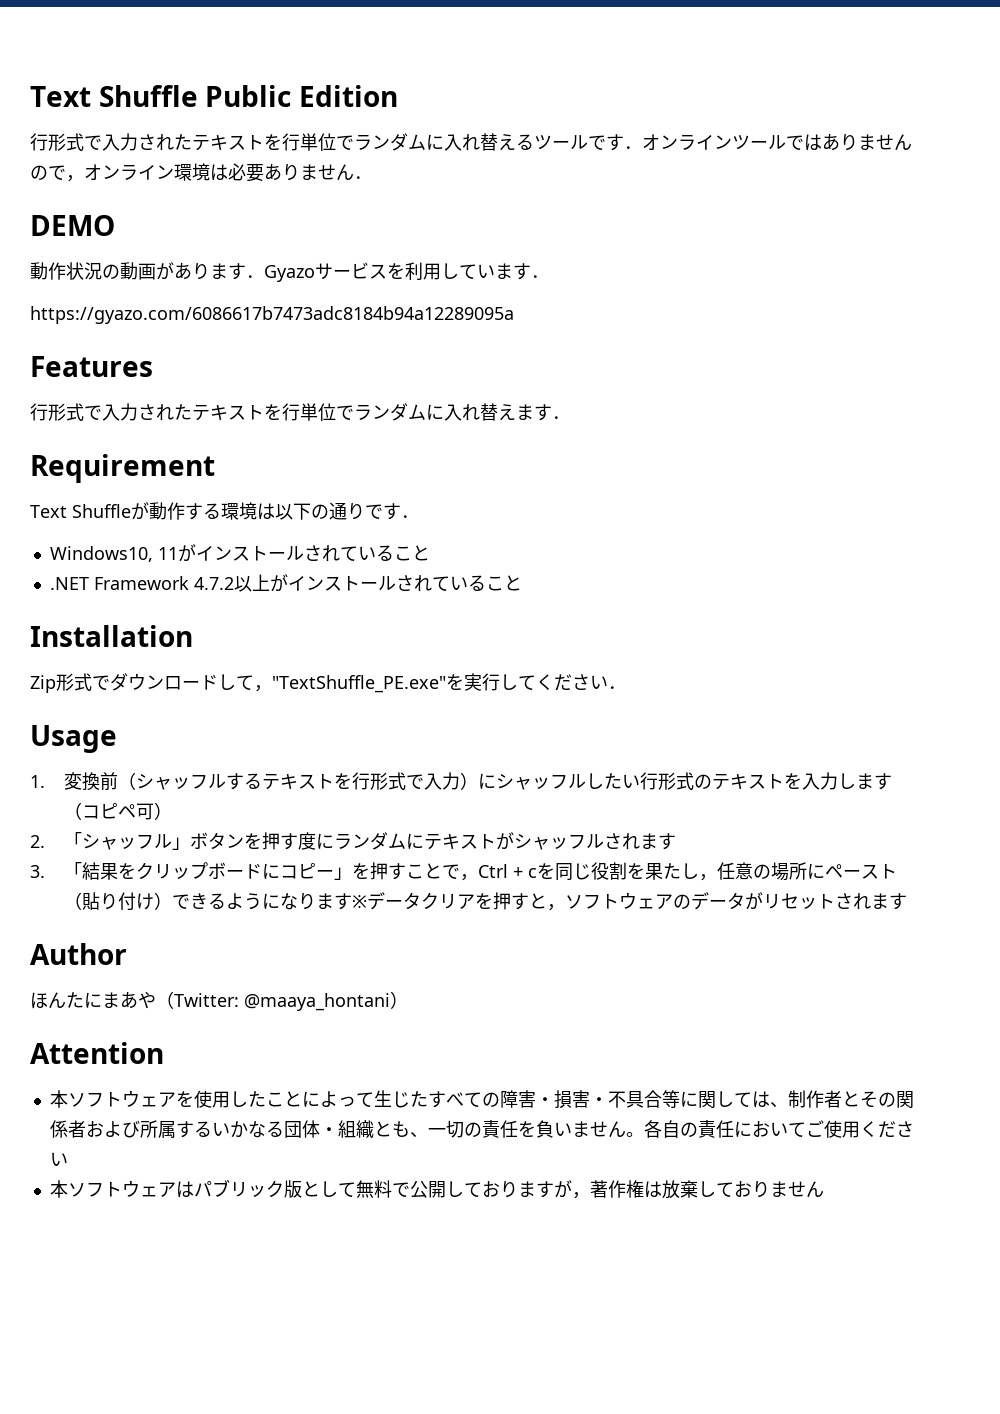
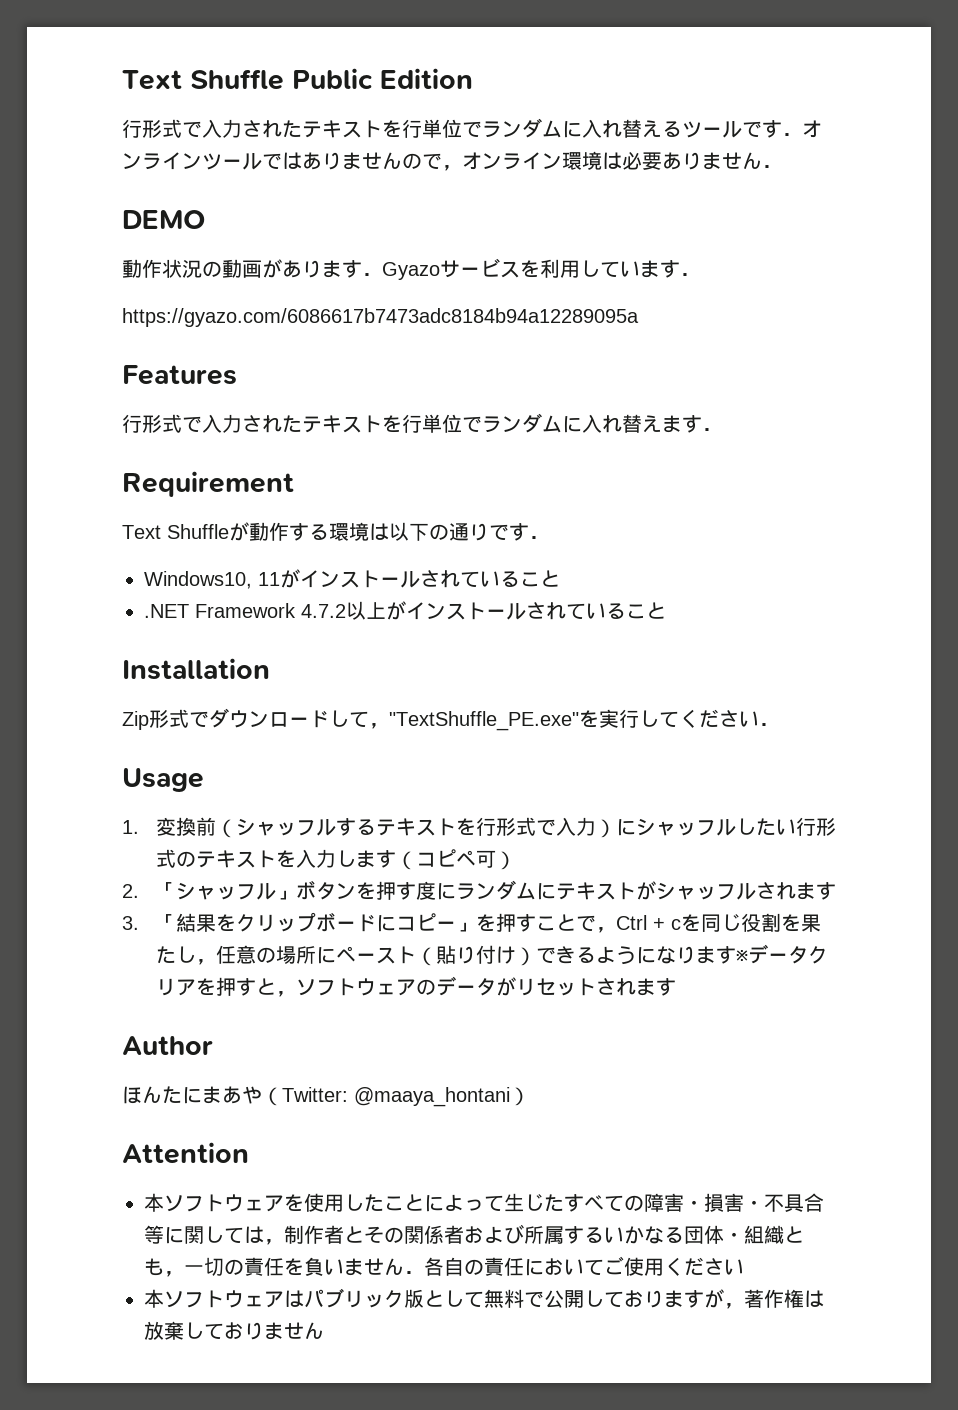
- 本ソフトウェアを使用したことによって生じたすべての障害・損害・不具合等に関しては、制作者とその関係者および所属するいかなる団体・組織とも、一切の責任を負いません。各自の責任においてご使用ください
+ 本ソフトウェアを使用したことによって生じたすべての障害・損害・不具合等に関しては，制作者とその関係者および所属するいかなる団体・組織とも，一切の責任を負いません．各自の責任においてご使用ください

